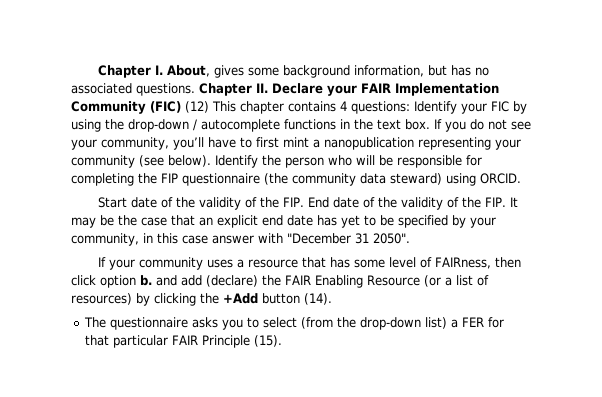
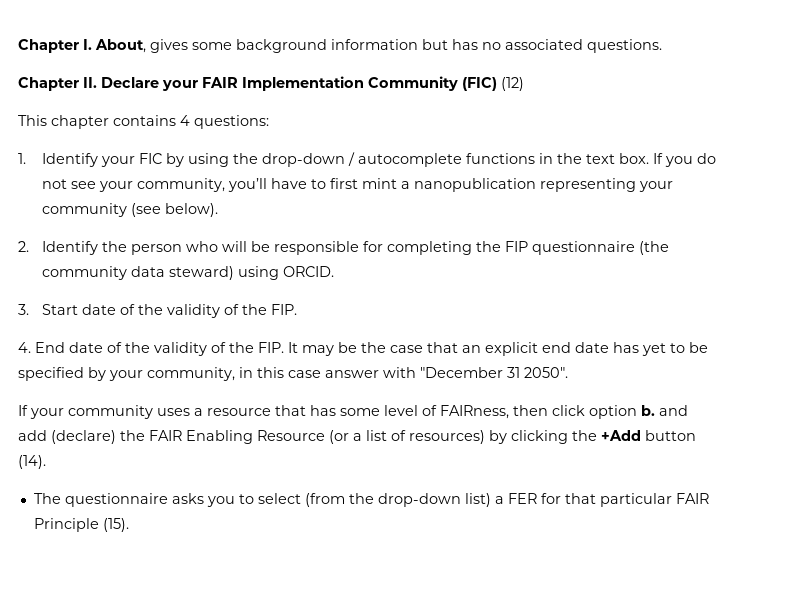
- Chapter I. About, gives some background information, but has no associated questions. Chapter II. Declare your FAIR Implementation Community (FIC) (12) This chapter contains 4 questions: Identify your FIC by using the drop-down / autocomplete functions in the text box.
+ Chapter I. About, gives some background information but has no associated questions.
+ Chapter II. Declare your FAIR Implementation Community (FIC) (12)
+ This chapter contains 4 questions:
+ 1. Identify your FIC by using the drop-down / autocomplete functions in the text box.
- If you do not see your community, you’ll have to first mint a nanopublication representing your community (see below). Identify the person who will be responsible for completing the FIP questionnaire (the community data steward) using ORCID.
+ If you do not see your community, you’ll have to first mint a nanopublication representing your community (see below).
+ 2. Identify the person who will be responsible for completing the FIP questionnaire (the community data steward) using ORCID.
- Start date of the validity of the FIP. End date of the validity of the FIP. It may be the case that an explicit end date has yet to be specified by your community, in this case answer with "December 31 2050".
+ 3. Start date of the validity of the FIP.
+ 4. End date of the validity of the FIP. It may be the case that an explicit end date has yet to be specified by your community, in this case answer with "December 31 2050".

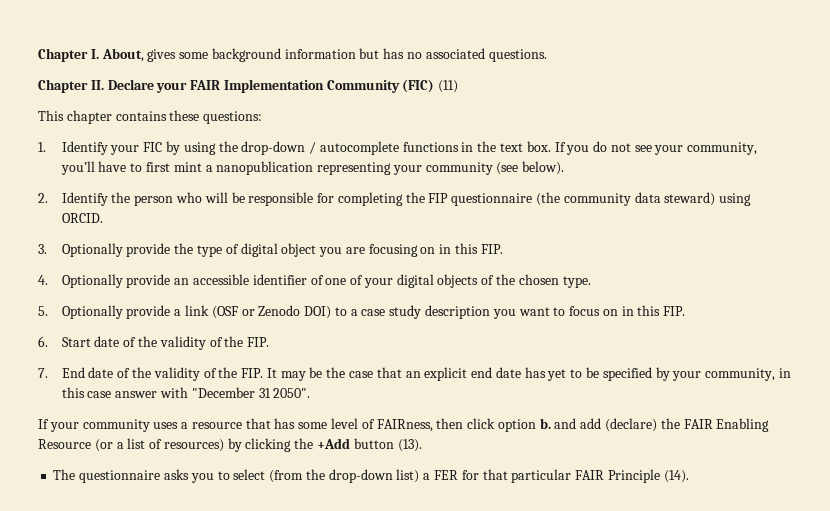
- Chapter II. Declare your FAIR Implementation Community (FIC) (12)
+ Chapter II. Declare your FAIR Implementation Community (FIC) (11)
- This chapter contains 4 questions:
+ This chapter contains these questions:
- 3. Start date of the validity of the FIP.
+ 3. Optionally provide the type of digital object you are focusing on in this FIP.
+ 4. Optionally provide an accessible identifier of one of your digital objects of the chosen type.
+ 5. Optionally provide a link (OSF or Zenodo DOI) to a case study description you want to focus on in this FIP.
+ 6. Start date of the validity of the FIP.
- 4. End date of the validity of the FIP. It may be the case that an explicit end date has yet to be specified by your community, in this case answer with "December 31 2050".
+ 7. End date of the validity of the FIP. It may be the case that an explicit end date has yet to be specified by your community, in this case answer with "December 31 2050".
- If your community uses a resource that has some level of FAIRness, then click option b. and add (declare) the FAIR Enabling Resource (or a list of resources) by clicking the +Add button (14).
+ If your community uses a resource that has some level of FAIRness, then click option b. and add (declare) the FAIR Enabling Resource (or a list of resources) by clicking the +Add button (13).
- The questionnaire asks you to select (from the drop-down list) a FER for that particular FAIR Principle (15).
+ The questionnaire asks you to select (from the drop-down list) a FER for that particular FAIR Principle (14).

